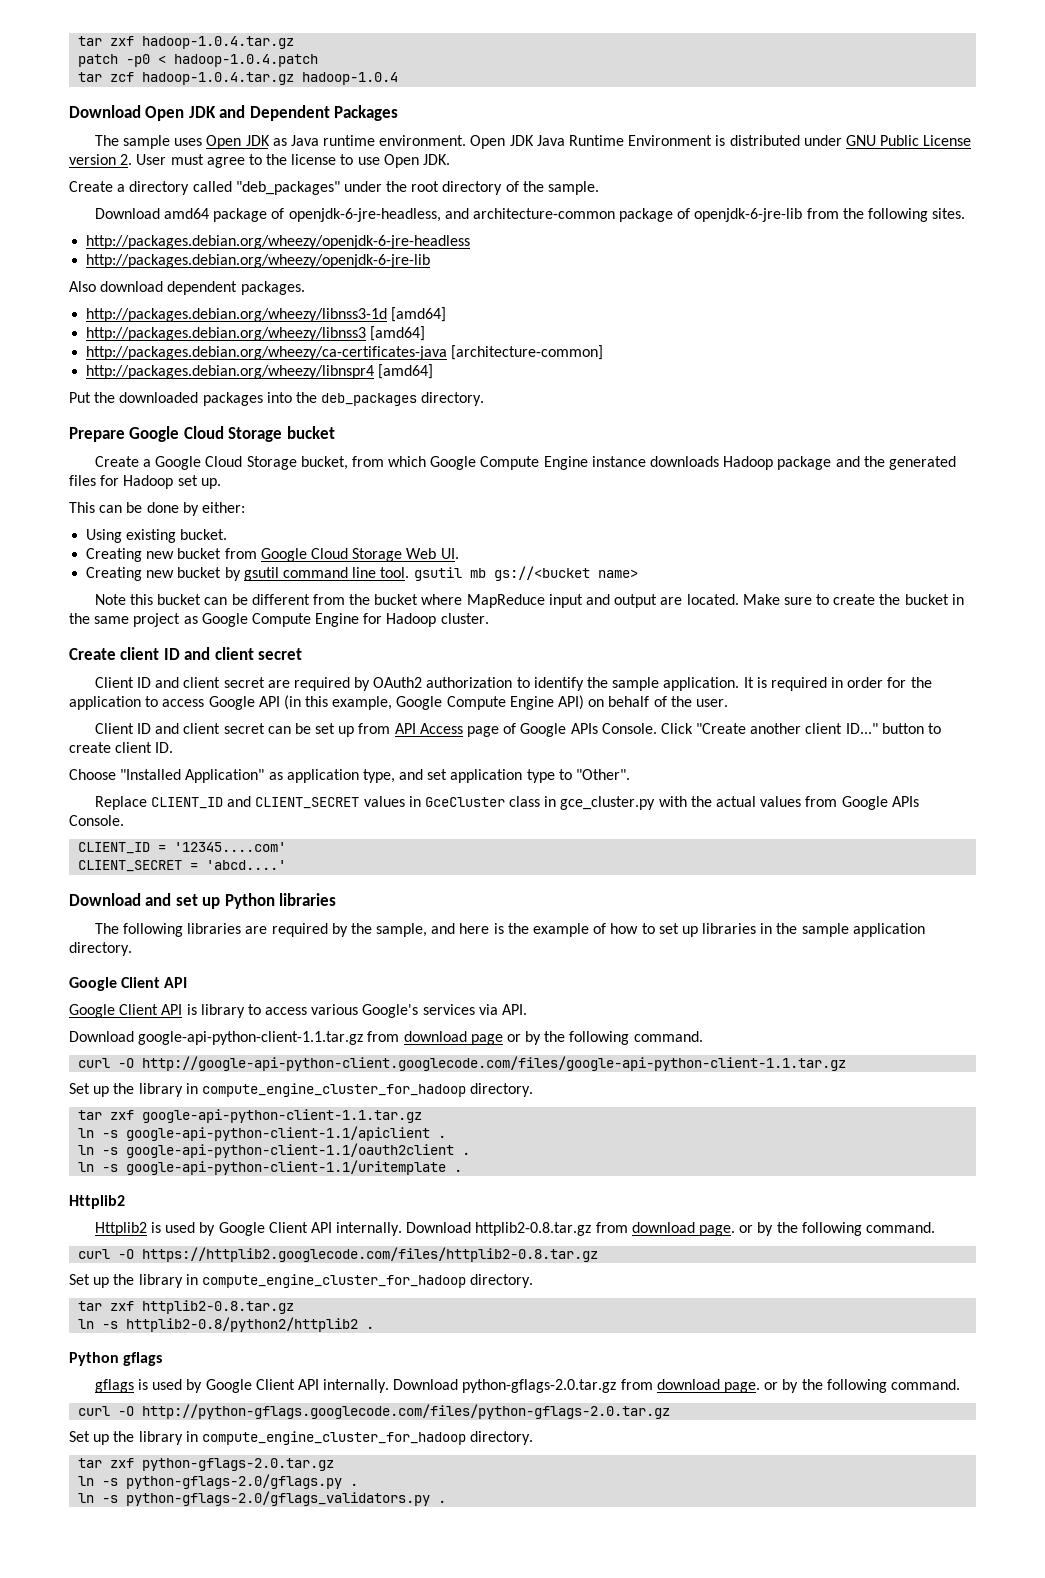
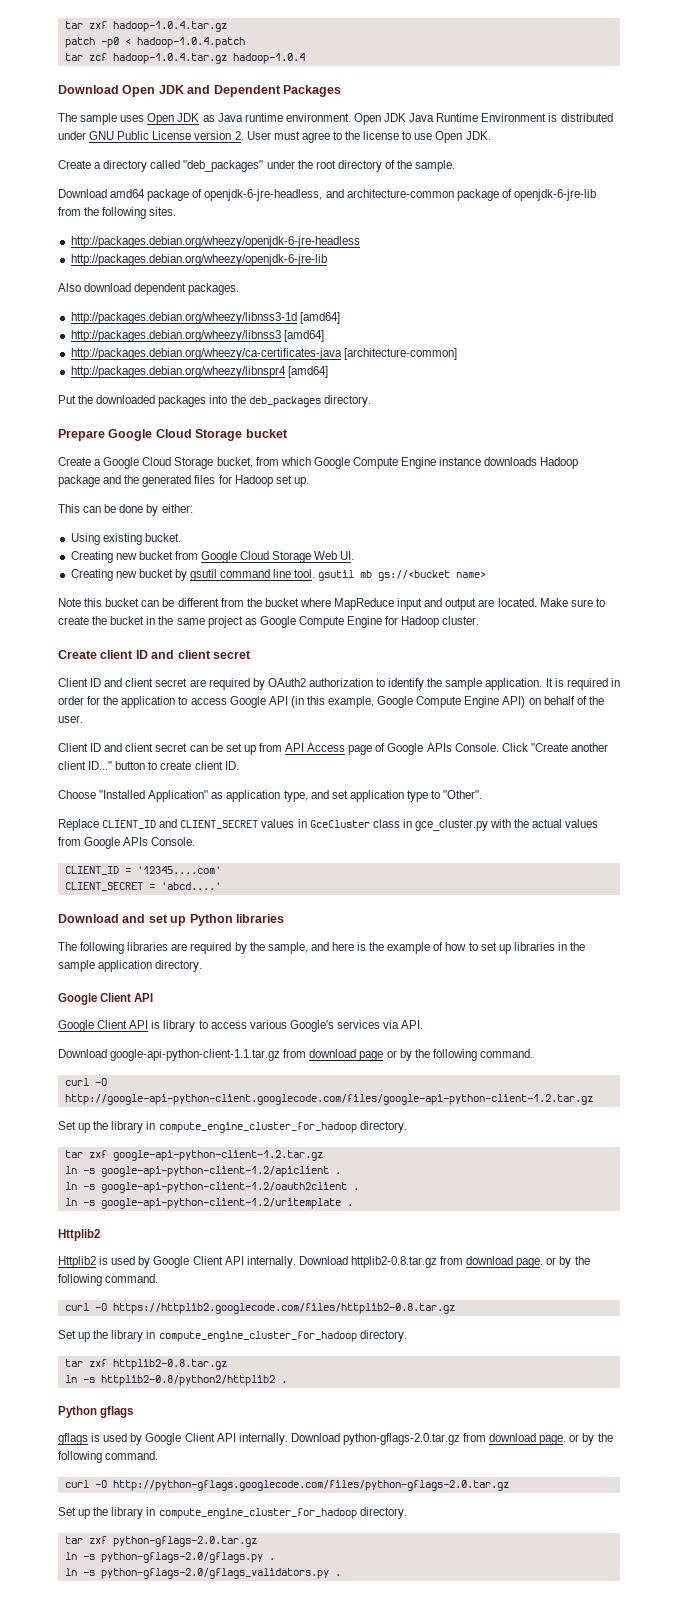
- curl -O http://google-api-python-client.googlecode.com/files/google-api-python-client-1.1.tar.gz
+ curl -O http://google-api-python-client.googlecode.com/files/google-api-python-client-1.2.tar.gz
  Set up the library in compute_engine_cluster_for_hadoop directory.
- tar zxf google-api-python-client-1.1.tar.gz
- ln -s google-api-python-client-1.1/apiclient .
- ln -s google-api-python-client-1.1/oauth2client .
- ln -s google-api-python-client-1.1/uritemplate .
+ tar zxf google-api-python-client-1.2.tar.gz
+ ln -s google-api-python-client-1.2/apiclient .
+ ln -s google-api-python-client-1.2/oauth2client .
+ ln -s google-api-python-client-1.2/uritemplate .

